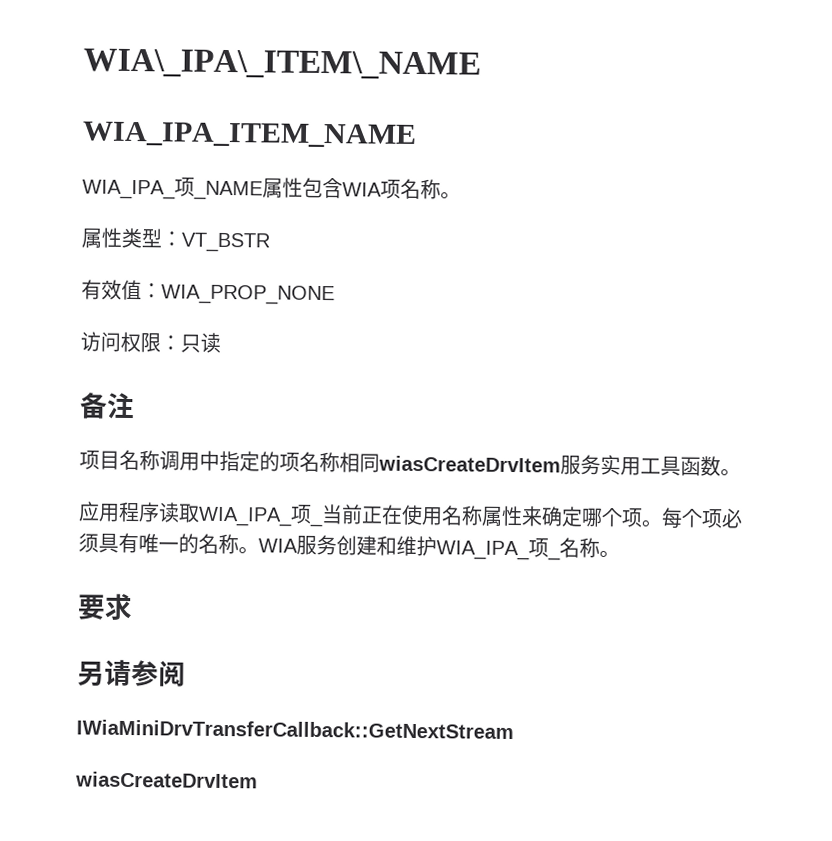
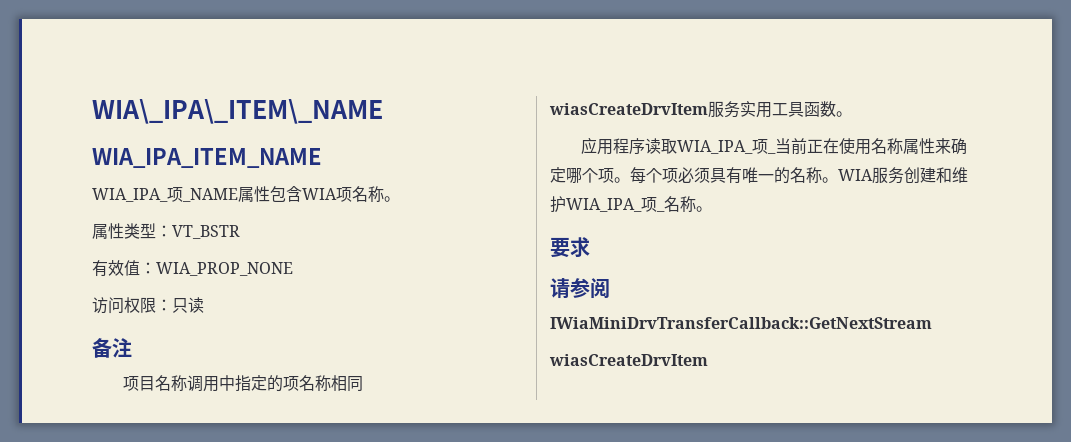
- 另请参阅
+ 请参阅

